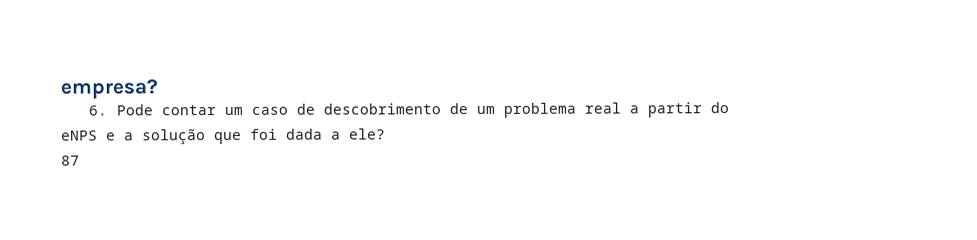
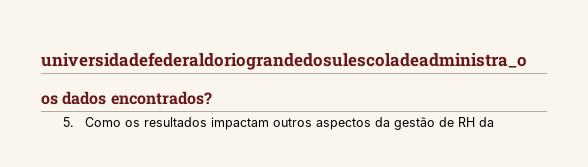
- empresa?
- 6. Pode contar um caso de descobrimento de um problema real a partir do
- eNPS e a solução que foi dada a ele?
- 87
+ universidadefederaldoriograndedosulescoladeadministra_o
+ os dados encontrados?
+ 5. Como os resultados impactam outros aspectos da gestão de RH da

